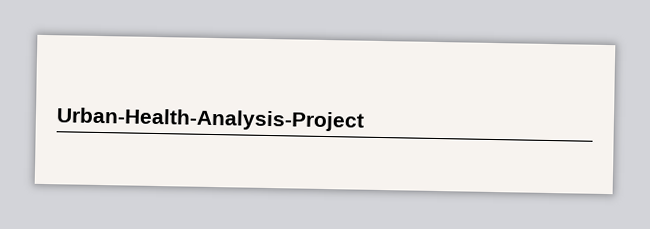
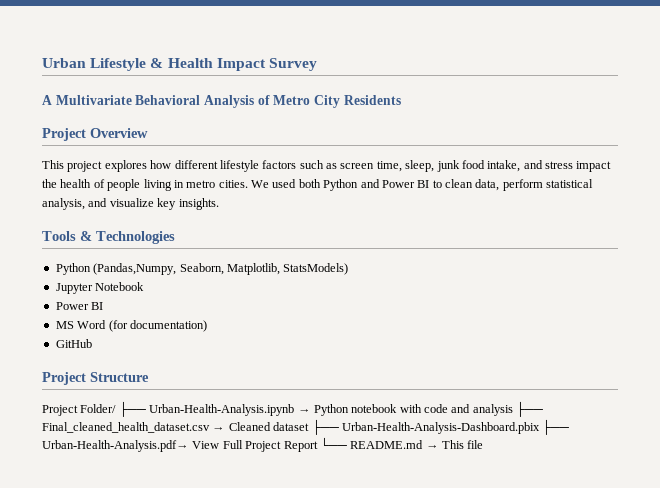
- Urban-Health-Analysis-Project
+ Urban Lifestyle & Health Impact Survey
+ A Multivariate Behavioral Analysis of Metro City Residents
+ Project Overview
+ This project explores how different lifestyle factors such as screen time, sleep, junk food intake, and stress impact the health of people living in metro cities. We used both Python and Power BI to clean data, perform statistical analysis, and visualize key insights.
+ Tools & Technologies
+ Python (Pandas,Numpy, Seaborn, Matplotlib, StatsModels)
+ Jupyter Notebook
+ Power BI
+ MS Word (for documentation)
+ GitHub
+ Project Structure
+ Project Folder/ ├── Urban-Health-Analysis.ipynb → Python notebook with code and analysis ├── Final_cleaned_health_dataset.csv → Cleaned dataset ├── Urban-Health-Analysis-Dashboard.pbix ├── Urban-Health-Analysis.pdf→ View Full Project Report └── README.md → This file

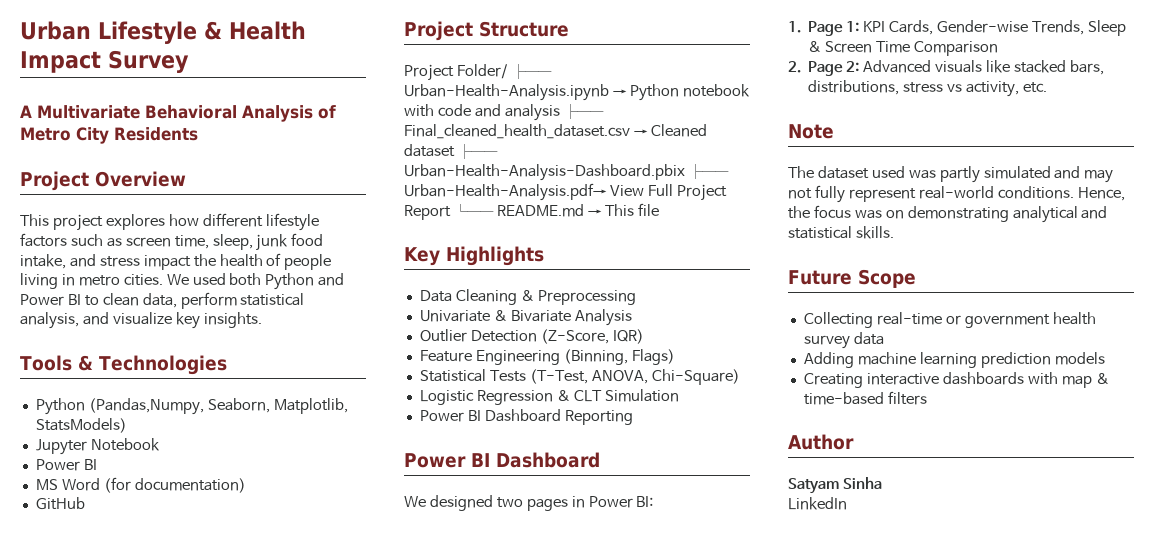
+ Key Highlights
+ Data Cleaning & Preprocessing
+ Univariate & Bivariate Analysis
+ Outlier Detection (Z-Score, IQR)
+ Feature Engineering (Binning, Flags)
+ Statistical Tests (T-Test, ANOVA, Chi-Square)
+ Logistic Regression & CLT Simulation
+ Power BI Dashboard Reporting
+ Power BI Dashboard
+ We designed two pages in Power BI:
+ 1. Page 1: KPI Cards, Gender-wise Trends, Sleep & Screen Time Comparison
+ 2. Page 2: Advanced visuals like stacked bars, distributions, stress vs activity, etc.
+ Note
+ The dataset used was partly simulated and may not fully represent real-world conditions. Hence, the focus was on demonstrating analytical and statistical skills.
+ Future Scope
+ Collecting real-time or government health survey data
+ Adding machine learning prediction models
+ Creating interactive dashboards with map & time-based filters
+ Author
+ Satyam Sinha
+ LinkedIn

